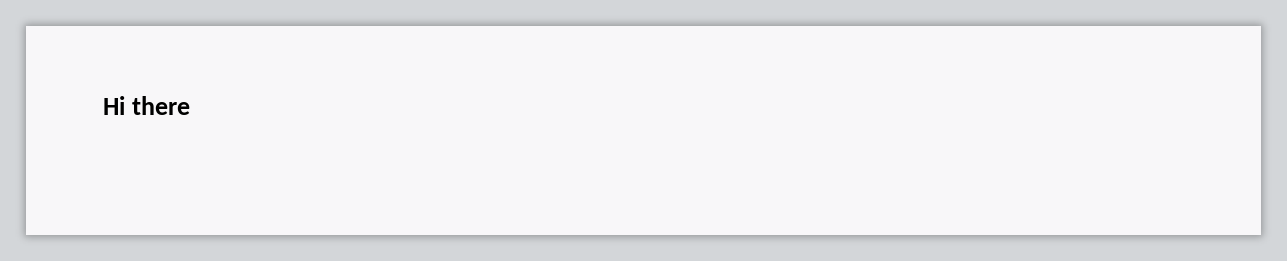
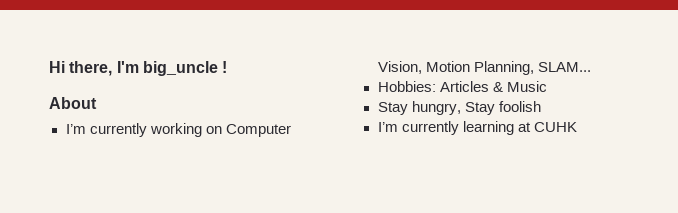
- Hi there
+ Hi there, I'm big_uncle !
+ About
+ I’m currently working on Computer Vision, Motion Planning, SLAM...
+ Hobbies: Articles & Music
+ Stay hungry, Stay foolish
+ I’m currently learning at CUHK

